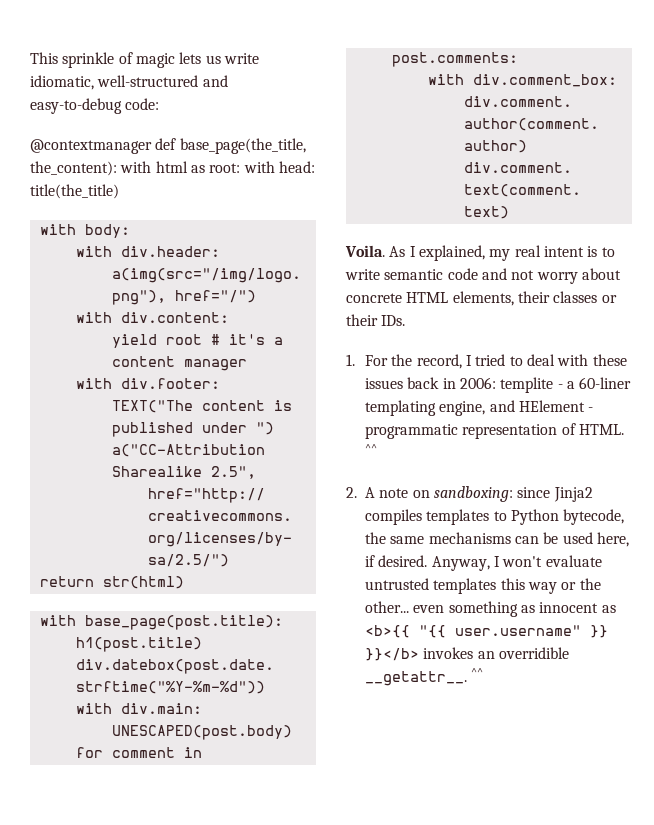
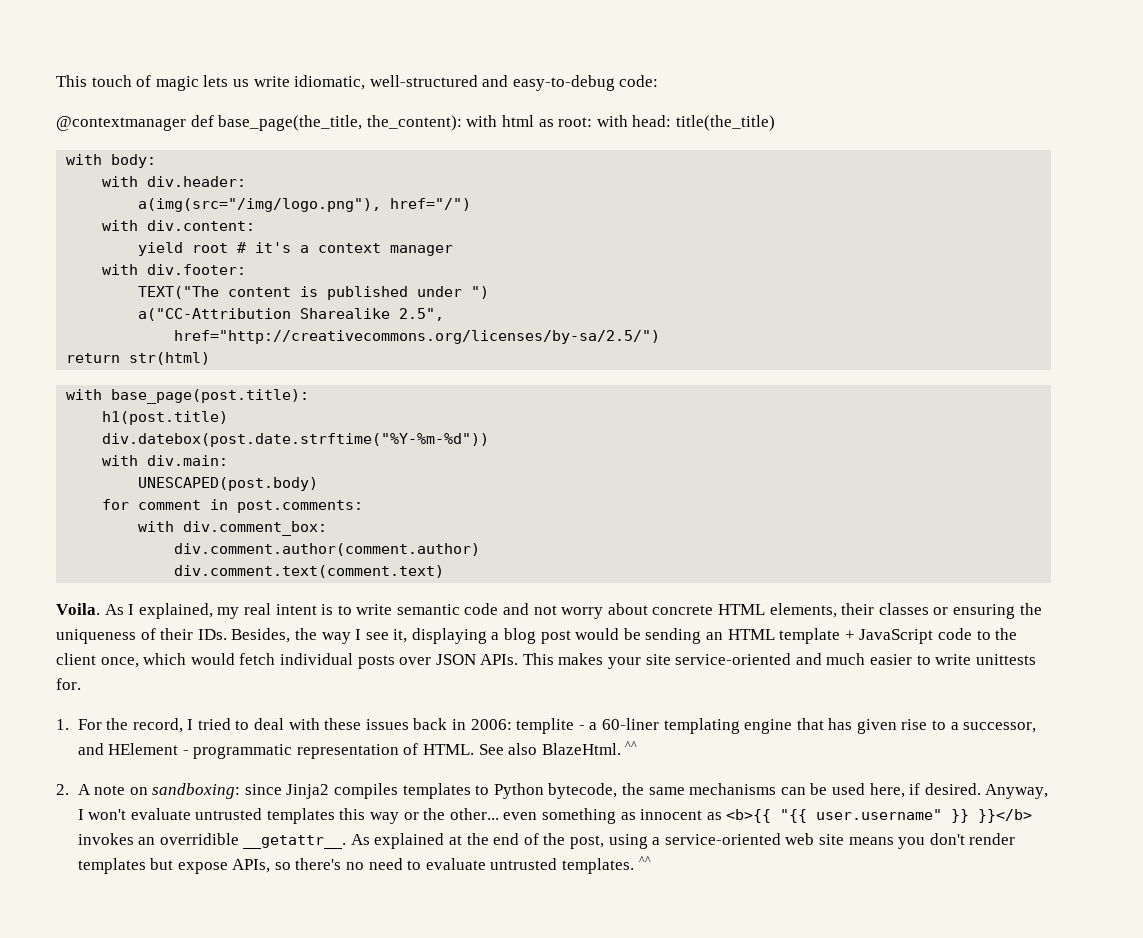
- This sprinkle of magic lets us write idiomatic, well-structured and easy-to-debug code:
+ This touch of magic lets us write idiomatic, well-structured and easy-to-debug code:
- yield root # it's a content manager
+ yield root # it's a context manager
- As I explained, my real intent is to write semantic code and not worry about concrete HTML elements, their classes or their IDs.
+ As I explained, my real intent is to write semantic code and not worry about concrete HTML elements, their classes or ensuring the uniqueness of their IDs. Besides, the way I see it, displaying a blog post would be sending an HTML template + JavaScript code to the client once, which would fetch individual posts over JSON APIs. This makes your site service-oriented and much easier to write unittests for.
- 1. For the record, I tried to deal with these issues back in 2006: templite - a 60-liner templating engine, and HElement - programmatic representation of HTML.
+ 1. For the record, I tried to deal with these issues back in 2006: templite - a 60-liner templating engine that has given rise to a successor, and HElement - programmatic representation of HTML.
+ See also BlazeHtml.
+ As explained at the end of the post, using a service-oriented web site means you don't render templates but expose APIs, so there's no need to evaluate untrusted templates.

